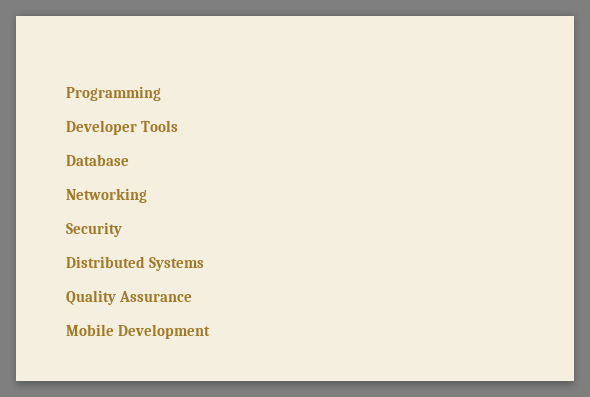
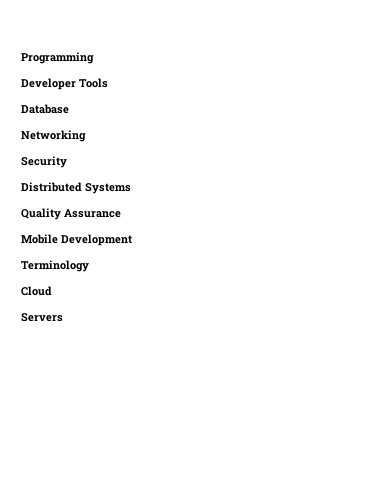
+ Terminology
+ Cloud
+ Servers

